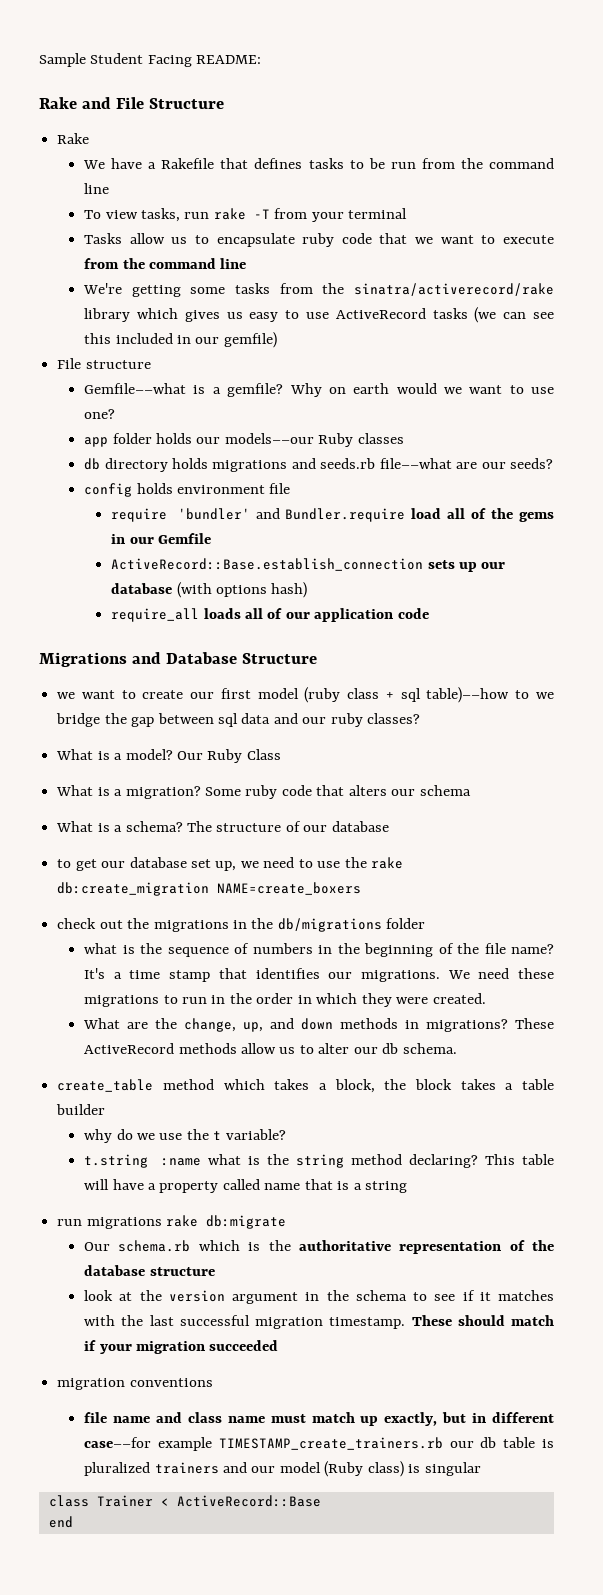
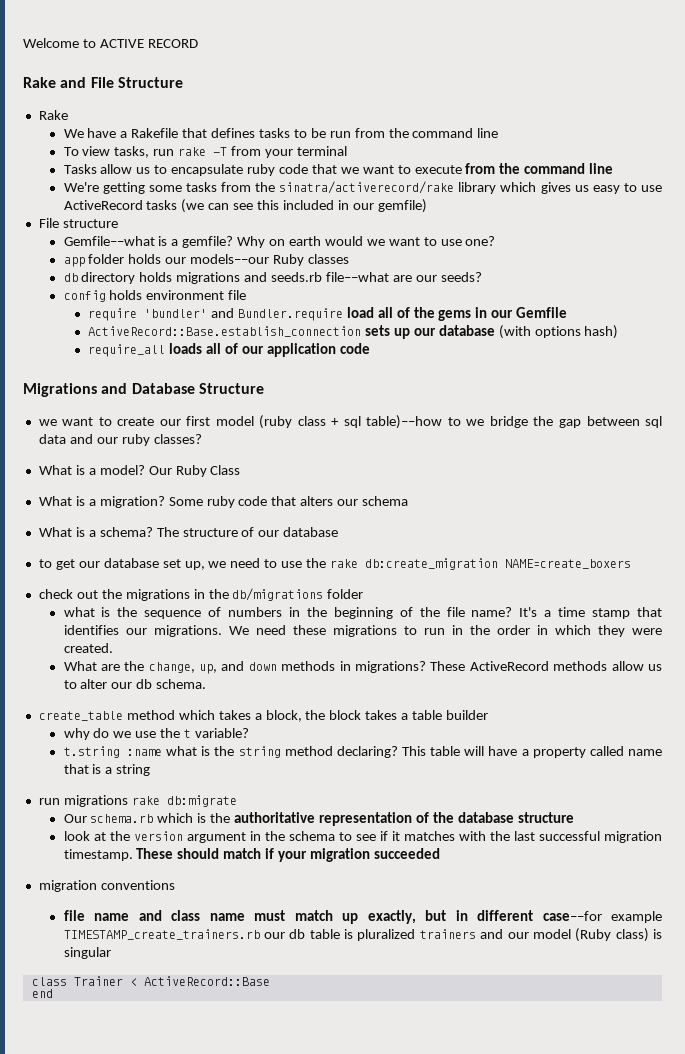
- Sample Student Facing README:
+ Welcome to ACTIVE RECORD

